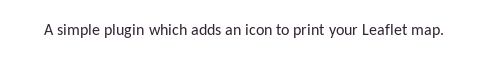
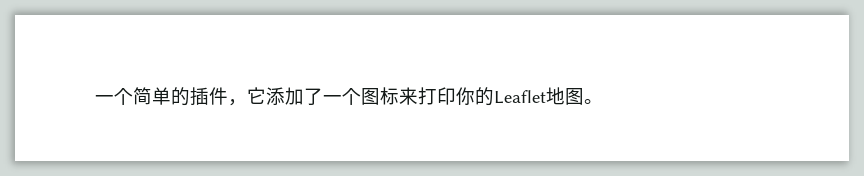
- A simple plugin which adds an icon to print your Leaflet map.
+ 一个简单的插件，它添加了一个图标来打印你的Leaflet地图。

